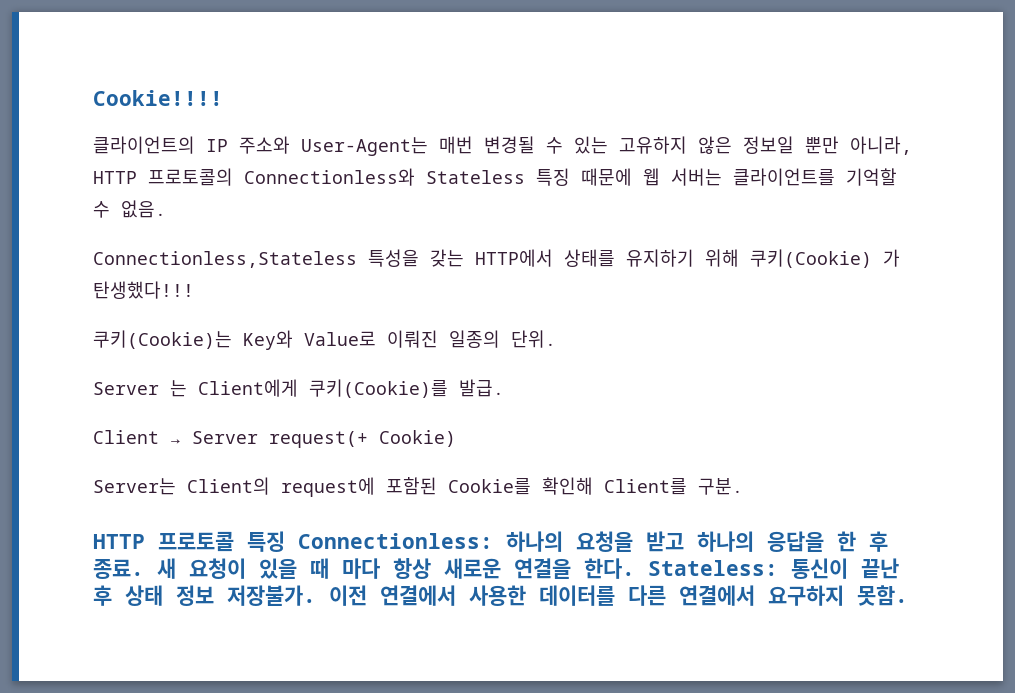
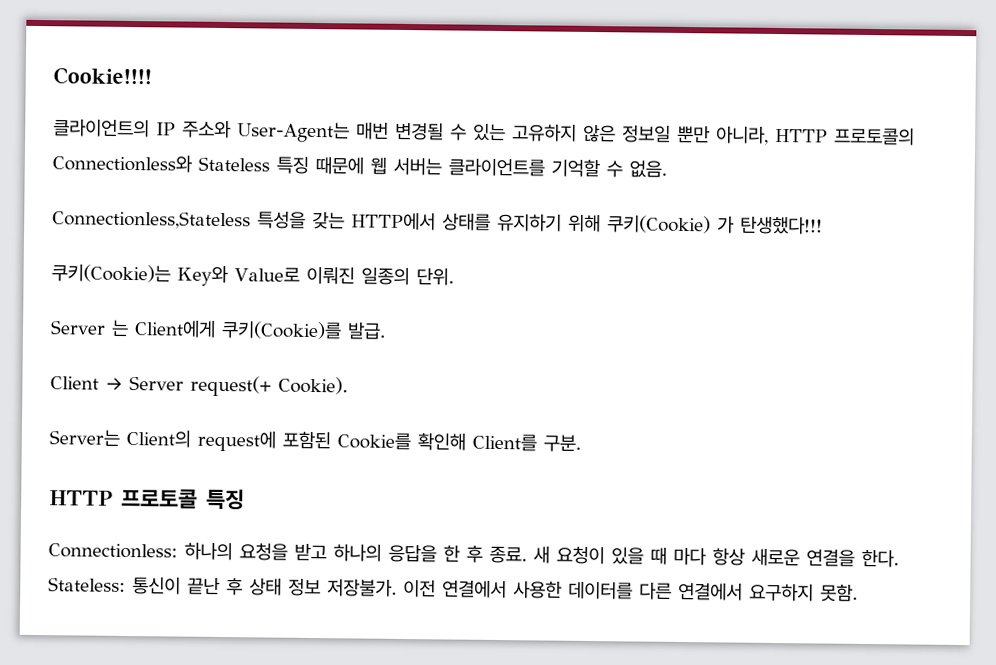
- Client → Server request(+ Cookie)
+ Client → Server request(+ Cookie).
- HTTP 프로토콜 특징 Connectionless: 하나의 요청을 받고 하나의 응답을 한 후 종료.
+ HTTP 프로토콜 특징
+ Connectionless: 하나의 요청을 받고 하나의 응답을 한 후 종료.

